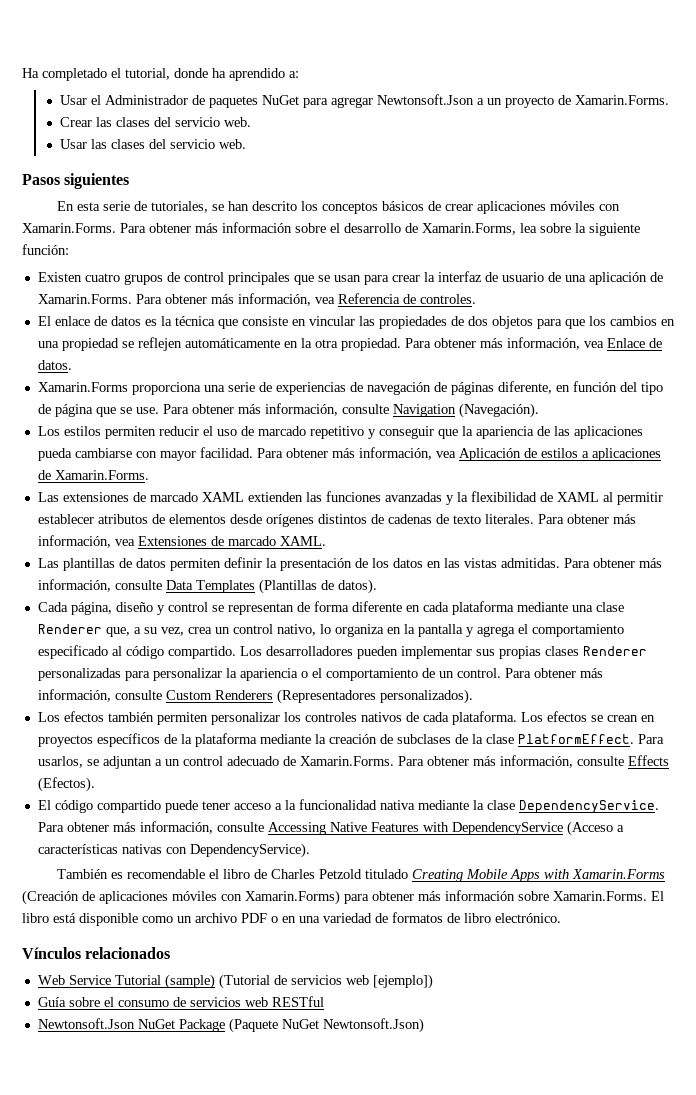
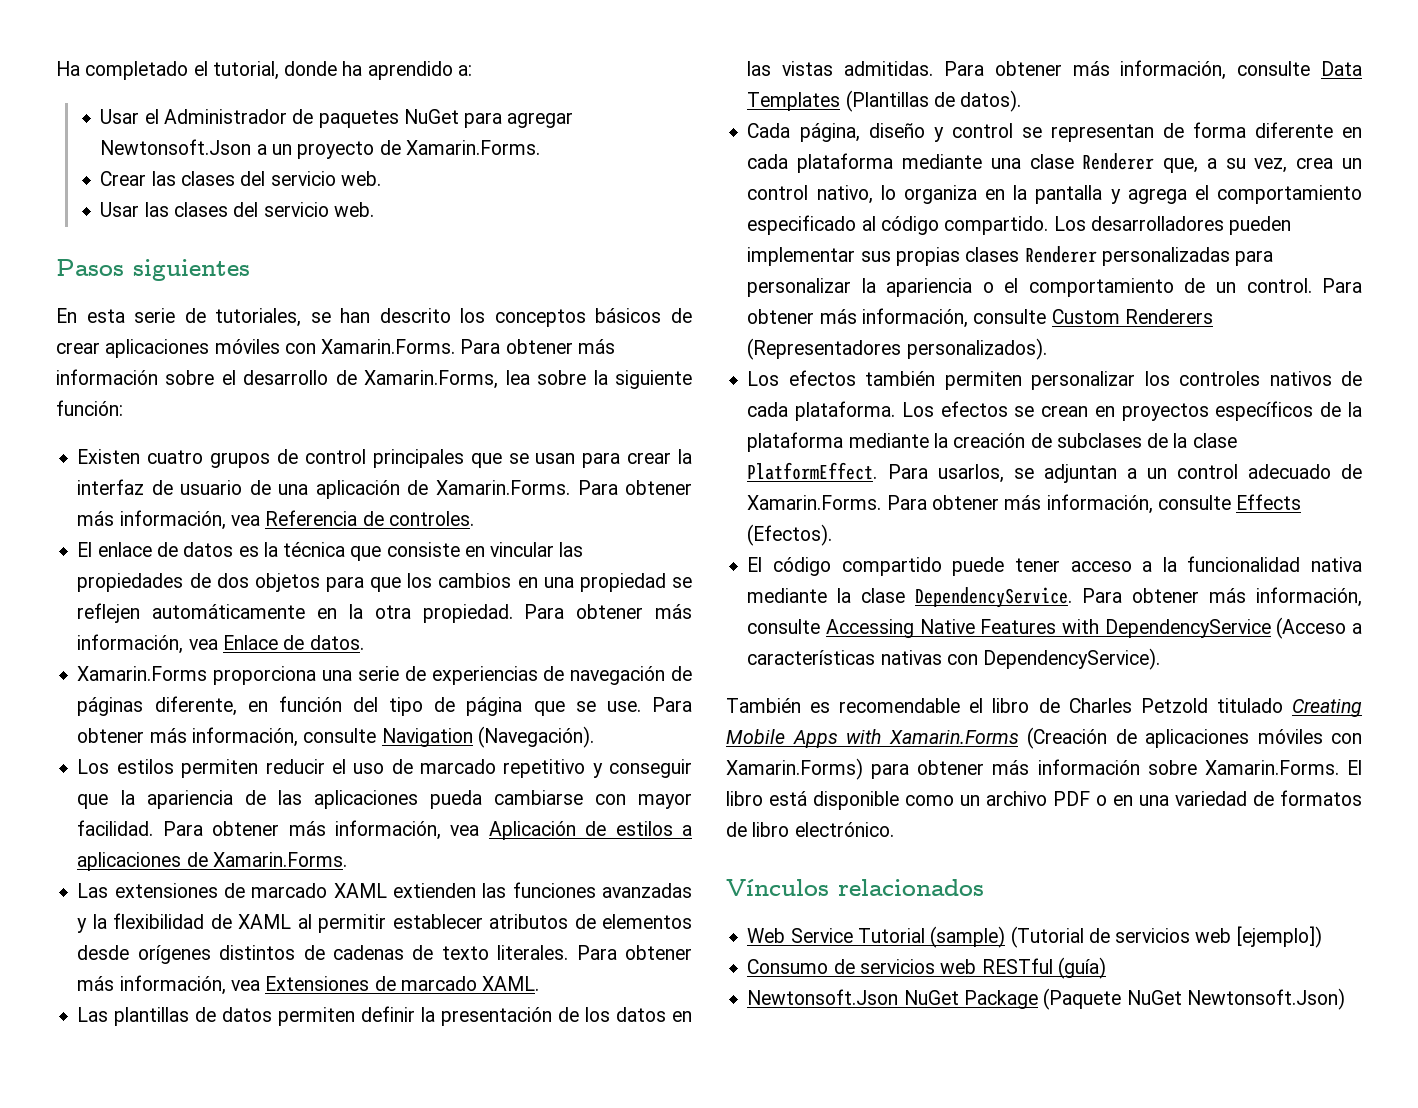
- Guía sobre el consumo de servicios web RESTful
+ Consumo de servicios web RESTful (guía)

